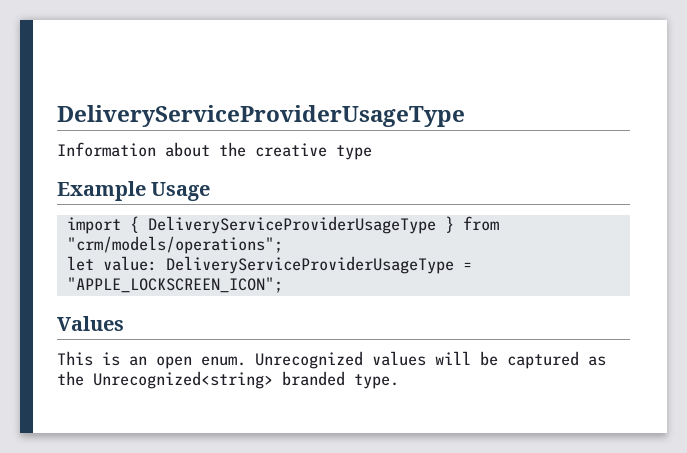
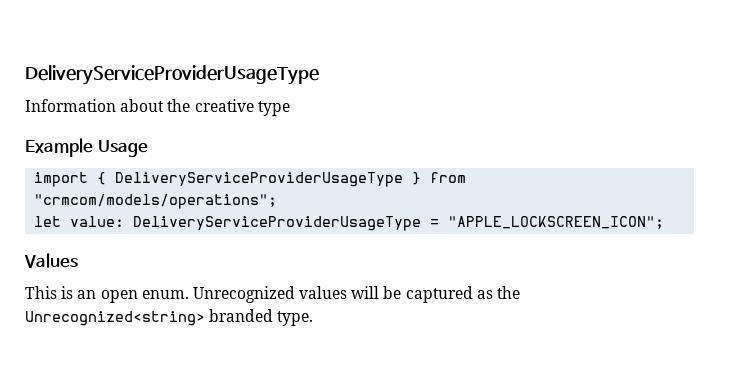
- import { DeliveryServiceProviderUsageType } from "crm/models/operations";
+ import { DeliveryServiceProviderUsageType } from "crmcom/models/operations";

